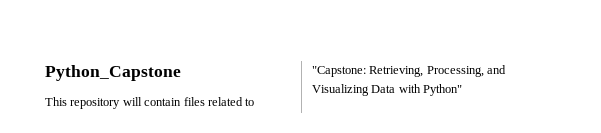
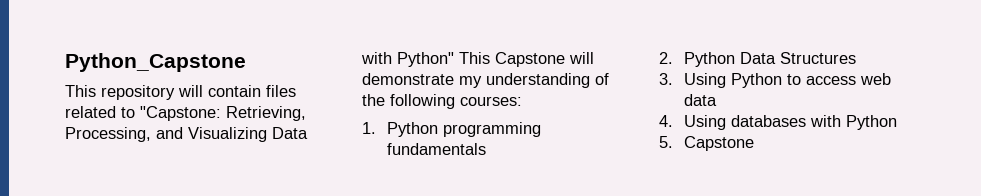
- This repository will contain files related to "Capstone: Retrieving, Processing, and Visualizing Data with Python"
+ This repository will contain files related to "Capstone: Retrieving, Processing, and Visualizing Data with Python" This Capstone will demonstrate my understanding of the following courses:
+ 1. Python programming fundamentals
+ 2. Python Data Structures
+ 3. Using Python to access web data
+ 4. Using databases with Python
+ 5. Capstone

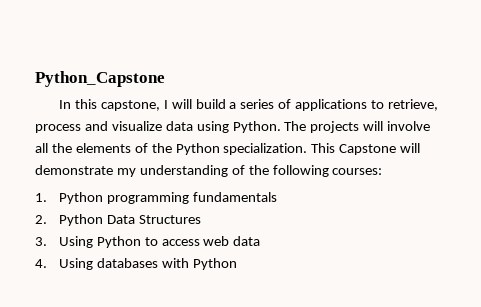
- This repository will contain files related to "Capstone: Retrieving, Processing, and Visualizing Data with Python" This Capstone will demonstrate my understanding of the following courses:
+ In this capstone, I will build a series of applications to retrieve, process and visualize data using Python. The projects will involve all the elements of the Python specialization. This Capstone will demonstrate my understanding of the following courses:
- 5. Capstone

